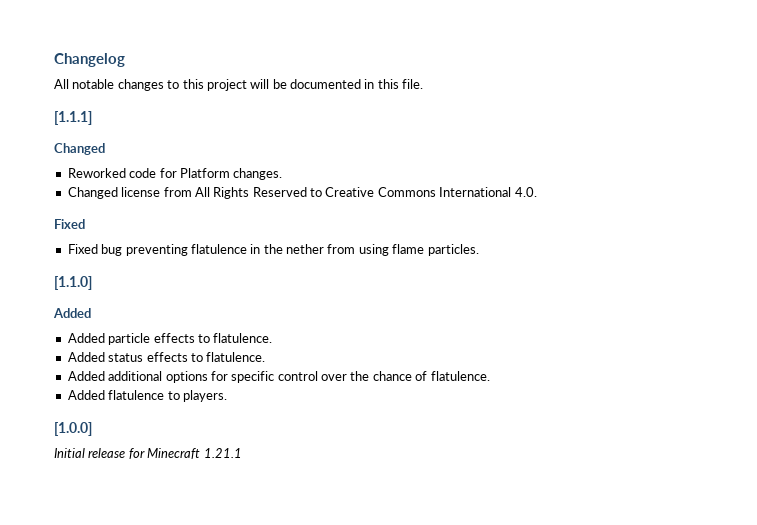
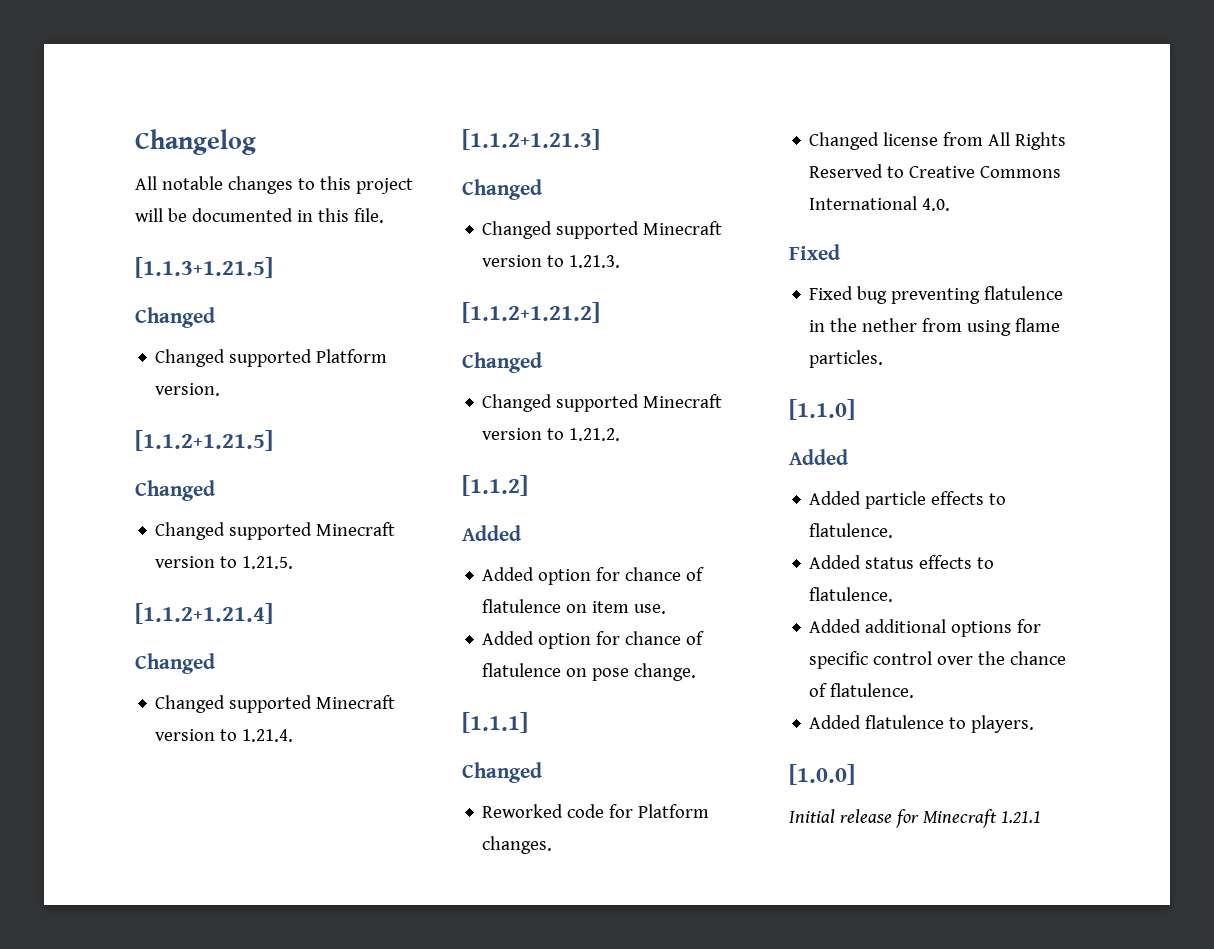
+ [1.1.3+1.21.5]
+ Changed
+ Changed supported Platform version.
+ [1.1.2+1.21.5]
+ Changed
+ Changed supported Minecraft version to 1.21.5.
+ [1.1.2+1.21.4]
+ Changed
+ Changed supported Minecraft version to 1.21.4.
+ [1.1.2+1.21.3]
+ Changed
+ Changed supported Minecraft version to 1.21.3.
+ [1.1.2+1.21.2]
+ Changed
+ Changed supported Minecraft version to 1.21.2.
+ [1.1.2]
+ Added
+ Added option for chance of flatulence on item use.
+ Added option for chance of flatulence on pose change.

